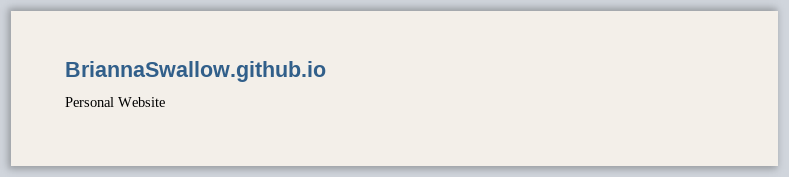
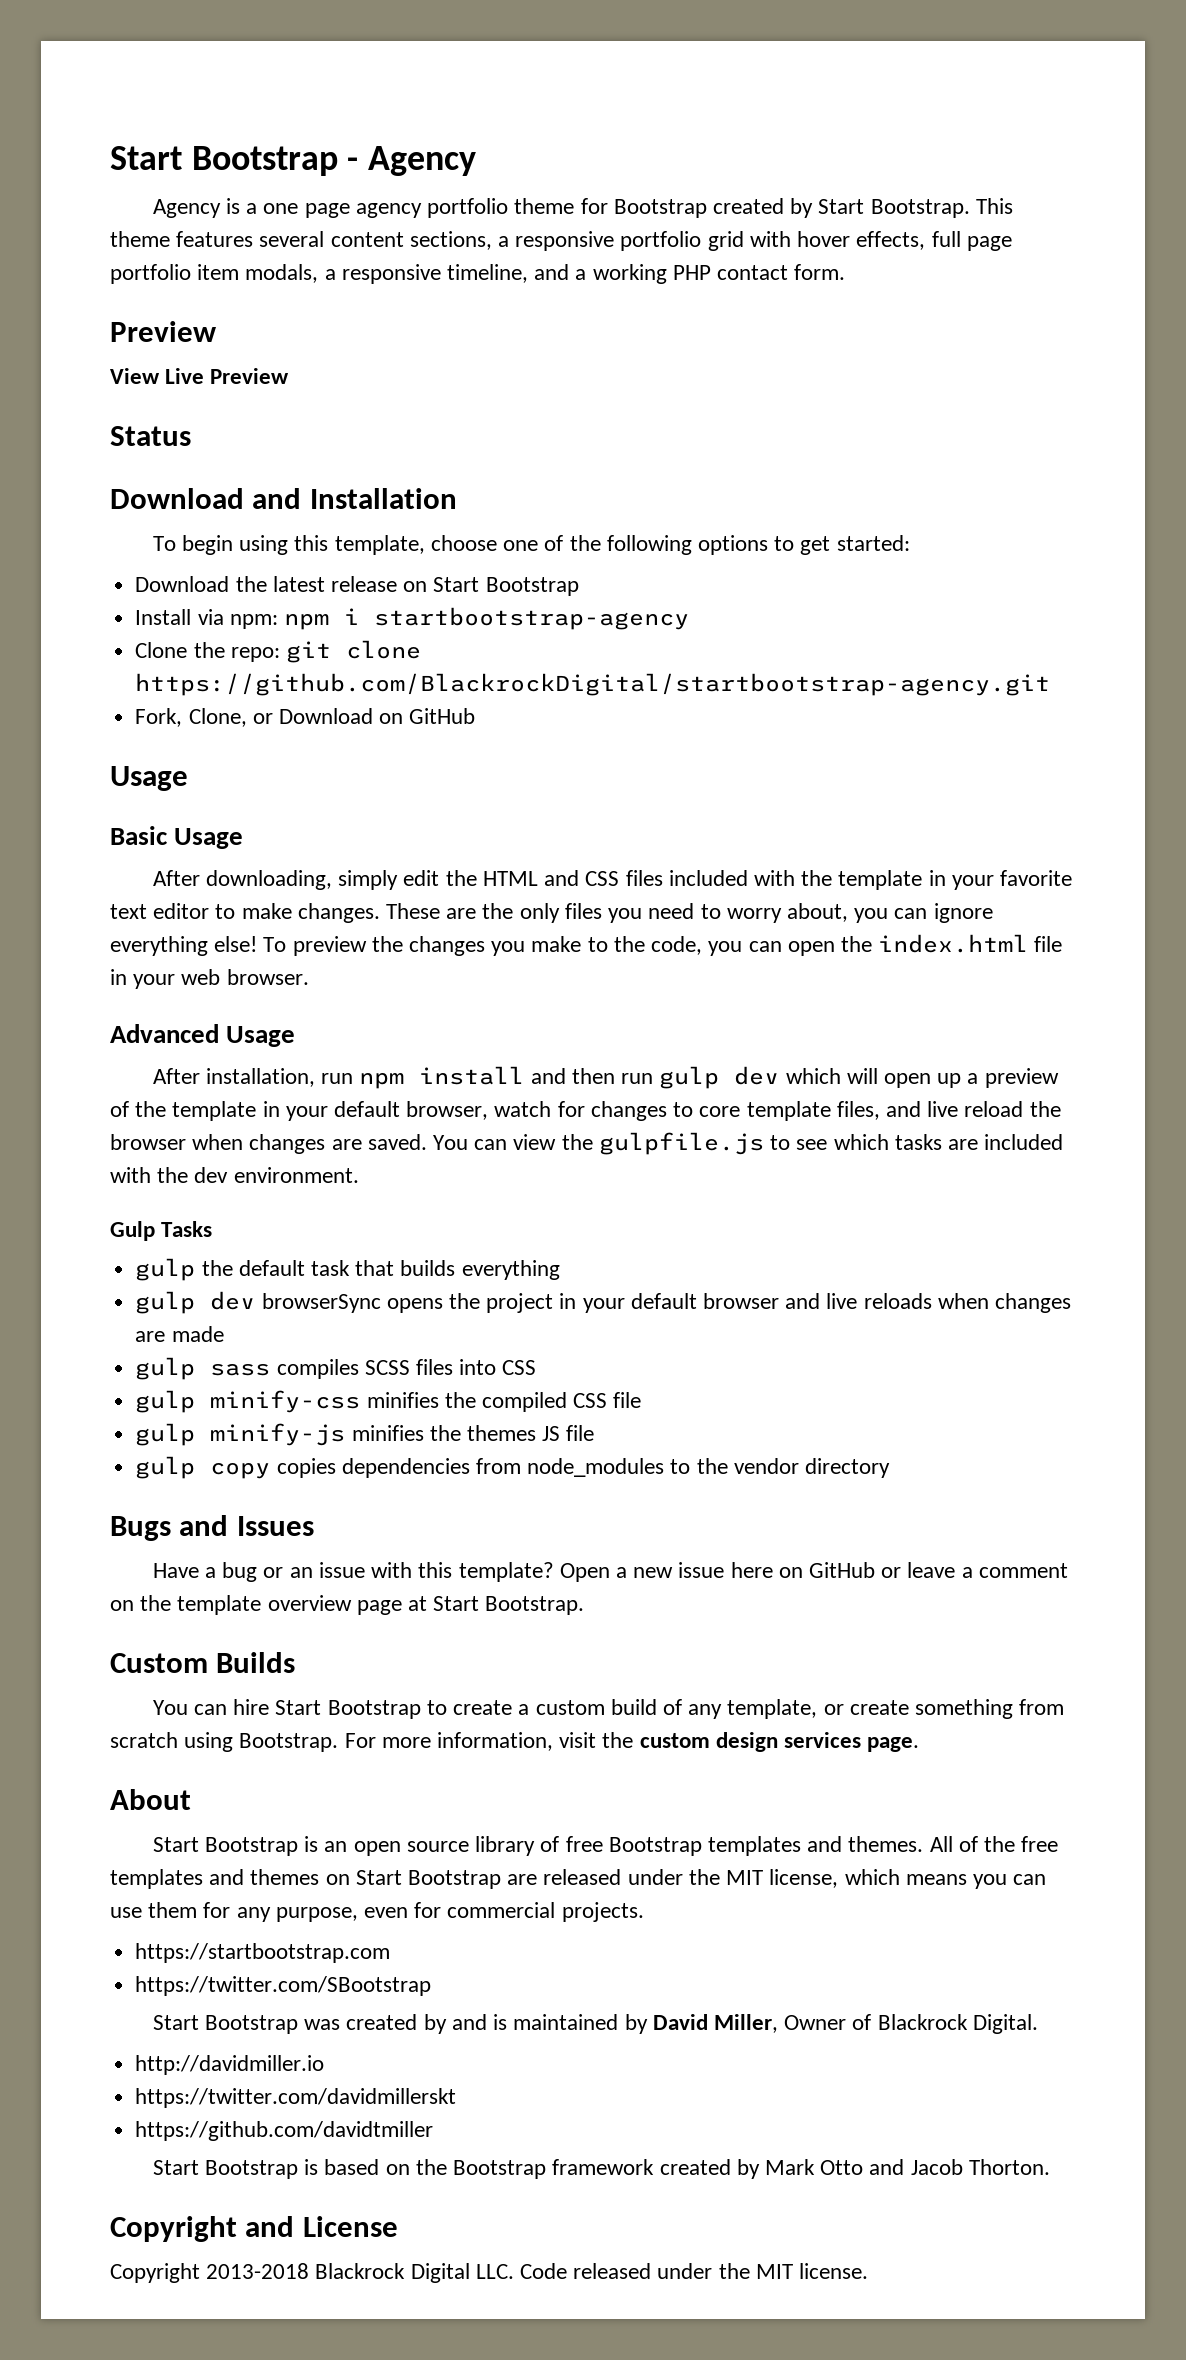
- BriannaSwallow.github.io
- Personal Website
+ Start Bootstrap - Agency
+ Agency is a one page agency portfolio theme for Bootstrap created by Start Bootstrap. This theme features several content sections, a responsive portfolio grid with hover effects, full page portfolio item modals, a responsive timeline, and a working PHP contact form.
+ Preview
+ View Live Preview
+ Status
+ Download and Installation
+ To begin using this template, choose one of the following options to get started:
+ Download the latest release on Start Bootstrap
+ Install via npm: npm i startbootstrap-agency
+ Clone the repo: git clone https://github.com/BlackrockDigital/startbootstrap-agency.git
+ Fork, Clone, or Download on GitHub
+ Usage
+ Basic Usage
+ After downloading, simply edit the HTML and CSS files included with the template in your favorite text editor to make changes. These are the only files you need to worry about, you can ignore everything else! To preview the changes you make to the code, you can open the index.html file in your web browser.
+ Advanced Usage
+ After installation, run npm install and then run gulp dev which will open up a preview of the template in your default browser, watch for changes to core template files, and live reload the browser when changes are saved. You can view the gulpfile.js to see which tasks are included with the dev environment.
+ Gulp Tasks
+ gulp the default task that builds everything
+ gulp dev browserSync opens the project in your default browser and live reloads when changes are made
+ gulp sass compiles SCSS files into CSS
+ gulp minify-css minifies the compiled CSS file
+ gulp minify-js minifies the themes JS file
+ gulp copy copies dependencies from node_modules to the vendor directory
+ Bugs and Issues
+ Have a bug or an issue with this template? Open a new issue here on GitHub or leave a comment on the template overview page at Start Bootstrap.
+ Custom Builds
+ You can hire Start Bootstrap to create a custom build of any template, or create something from scratch using Bootstrap. For more information, visit the custom design services page.
+ About
+ Start Bootstrap is an open source library of free Bootstrap templates and themes. All of the free templates and themes on Start Bootstrap are released under the MIT license, which means you can use them for any purpose, even for commercial projects.
+ https://startbootstrap.com
+ https://twitter.com/SBootstrap
+ Start Bootstrap was created by and is maintained by David Miller, Owner of Blackrock Digital.
+ http://davidmiller.io
+ https://twitter.com/davidmillerskt
+ https://github.com/davidtmiller
+ Start Bootstrap is based on the Bootstrap framework created by Mark Otto and Jacob Thorton.
+ Copyright and License
+ Copyright 2013-2018 Blackrock Digital LLC. Code released under the MIT license.

